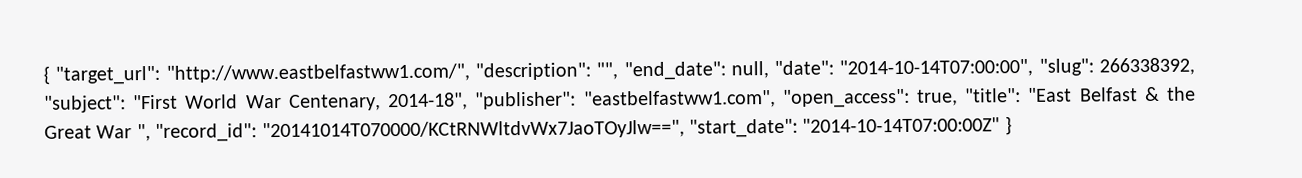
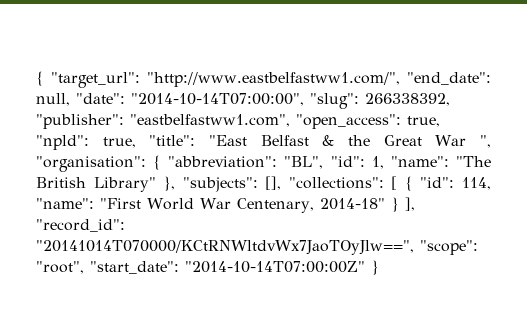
- { "target_url": "http://www.eastbelfastww1.com/", "description": "", "end_date": null, "date": "2014-10-14T07:00:00", "slug": 266338392, "subject": "First World War Centenary, 2014-18", "publisher": "eastbelfastww1.com", "open_access": true, "title": "East Belfast & the Great War ", "record_id": "20141014T070000/KCtRNWltdvWx7JaoTOyJlw==", "start_date": "2014-10-14T07:00:00Z" }
+ { "target_url": "http://www.eastbelfastww1.com/", "end_date": null, "date": "2014-10-14T07:00:00", "slug": 266338392, "publisher": "eastbelfastww1.com", "open_access": true, "npld": true, "title": "East Belfast & the Great War ", "organisation": { "abbreviation": "BL", "id": 1, "name": "The British Library" }, "subjects": [], "collections": [ { "id": 114, "name": "First World War Centenary, 2014-18" } ], "record_id": "20141014T070000/KCtRNWltdvWx7JaoTOyJlw==", "scope": "root", "start_date": "2014-10-14T07:00:00Z" }

